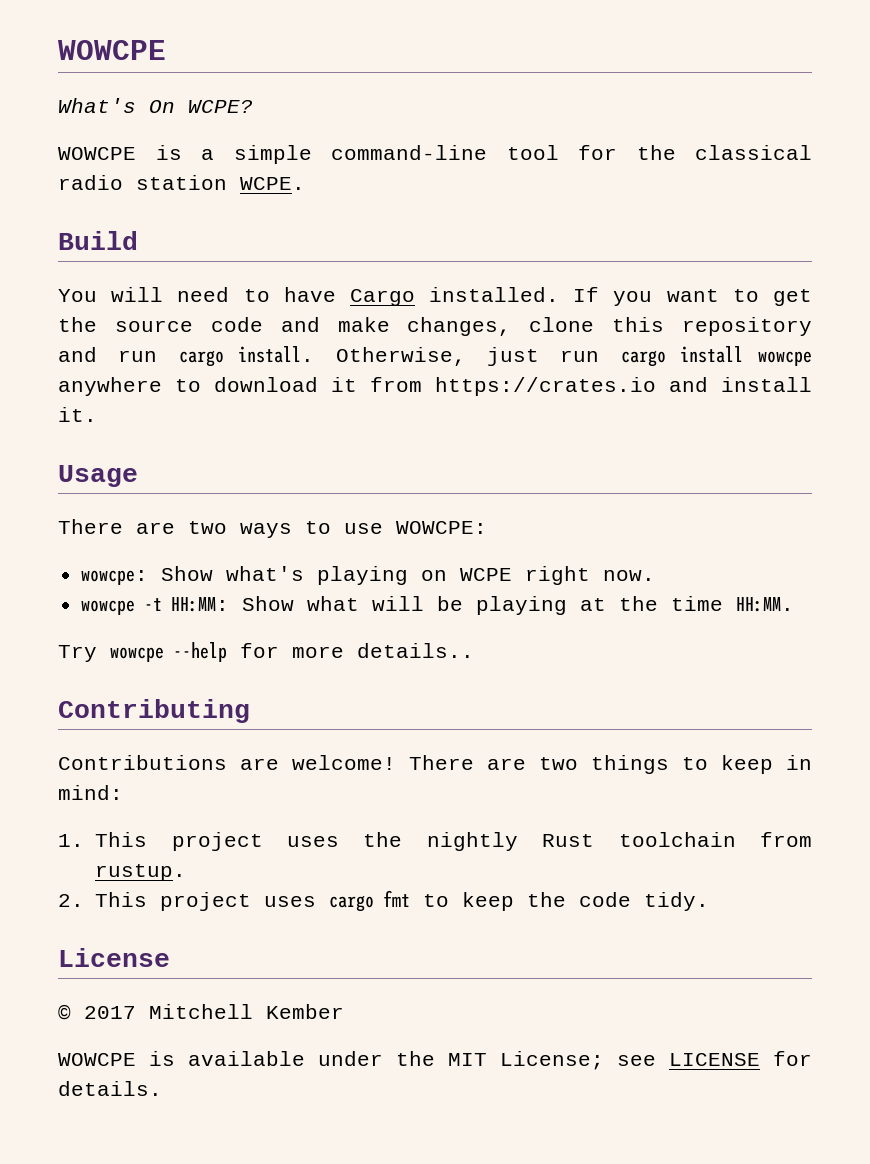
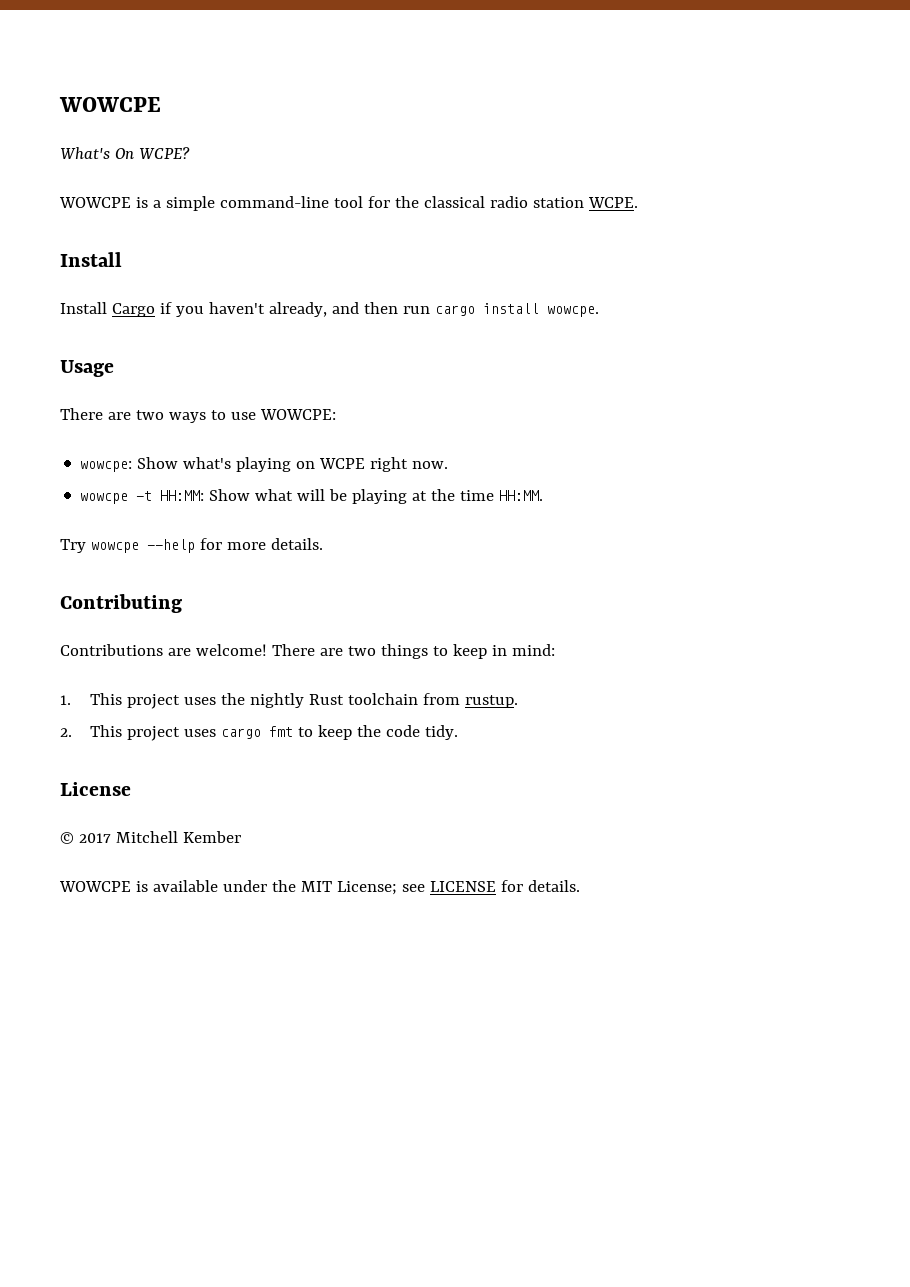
  WOWCPE is a simple command-line tool for the classical radio station WCPE.
- Build
- You will need to have Cargo installed. If you want to get the source code and make changes, clone this repository and run cargo install. Otherwise, just run cargo install wowcpe anywhere to download it from https://crates.io and install it.
+ Install
+ Install Cargo if you haven't already, and then run cargo install wowcpe.
- Try wowcpe --help for more details..
+ Try wowcpe --help for more details.

